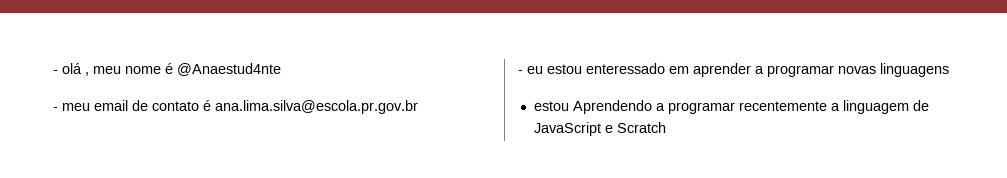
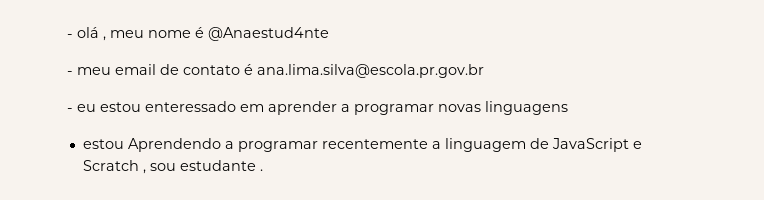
- estou Aprendendo a programar recentemente a linguagem de JavaScript e Scratch
+ estou Aprendendo a programar recentemente a linguagem de JavaScript e Scratch , sou estudante .

